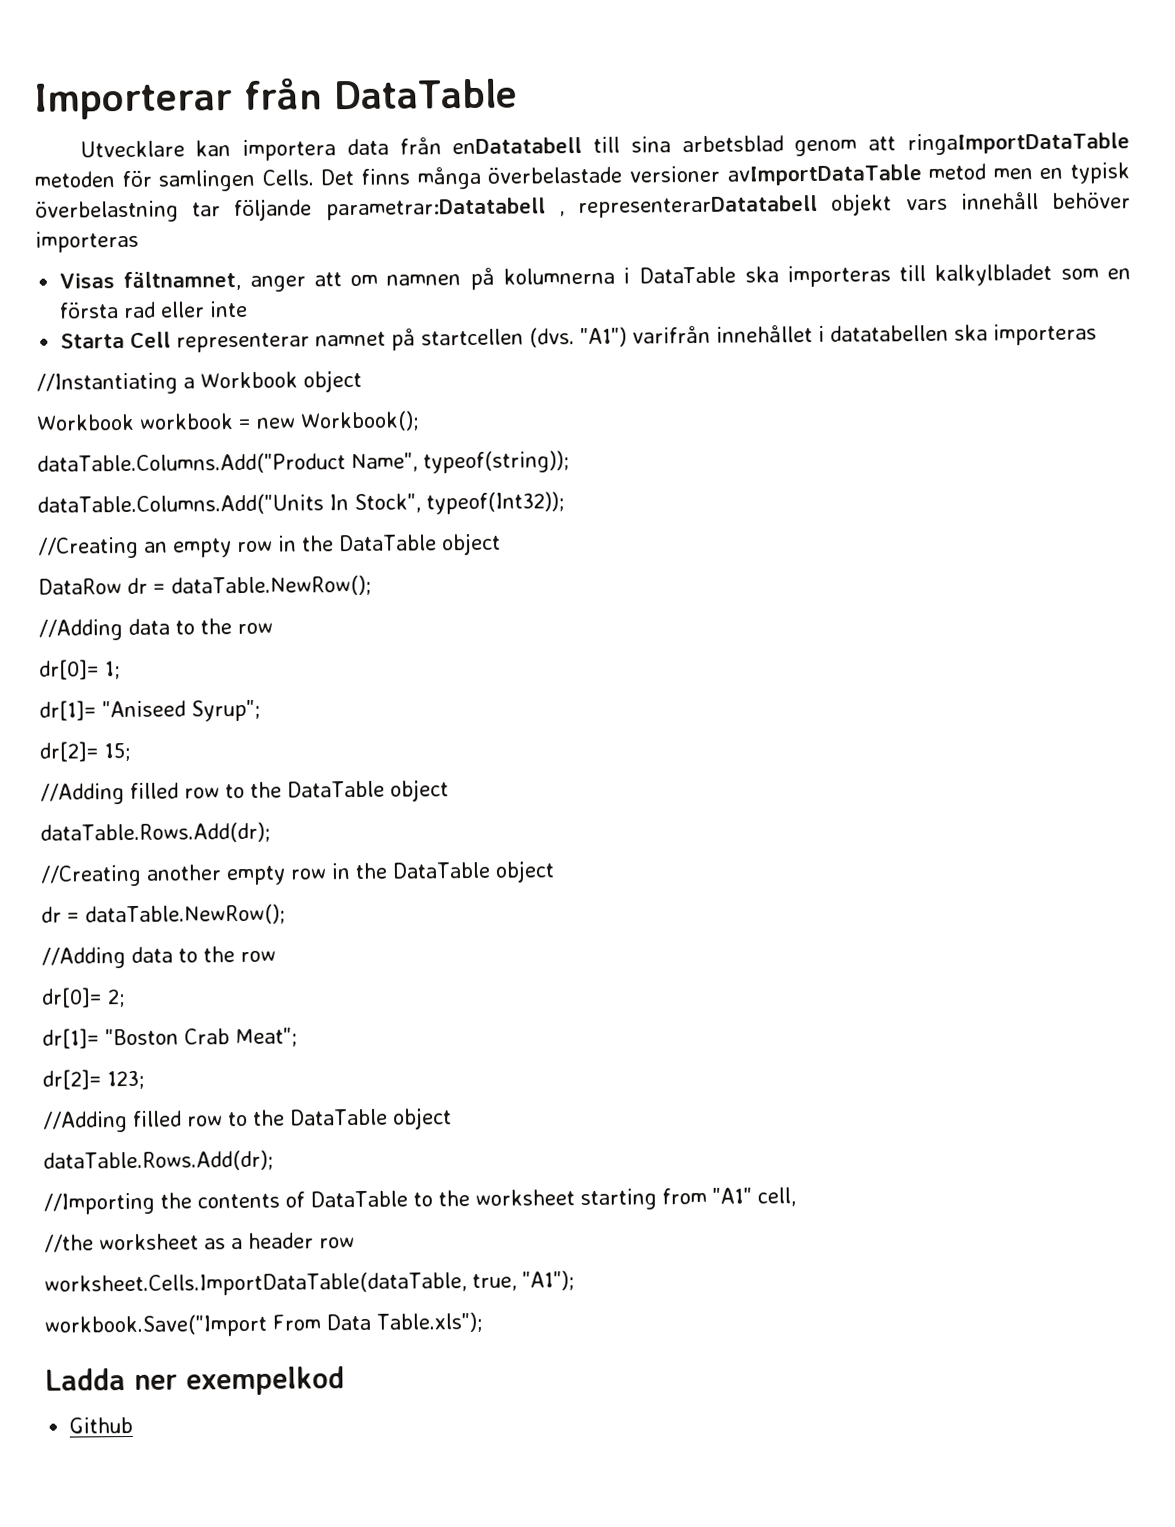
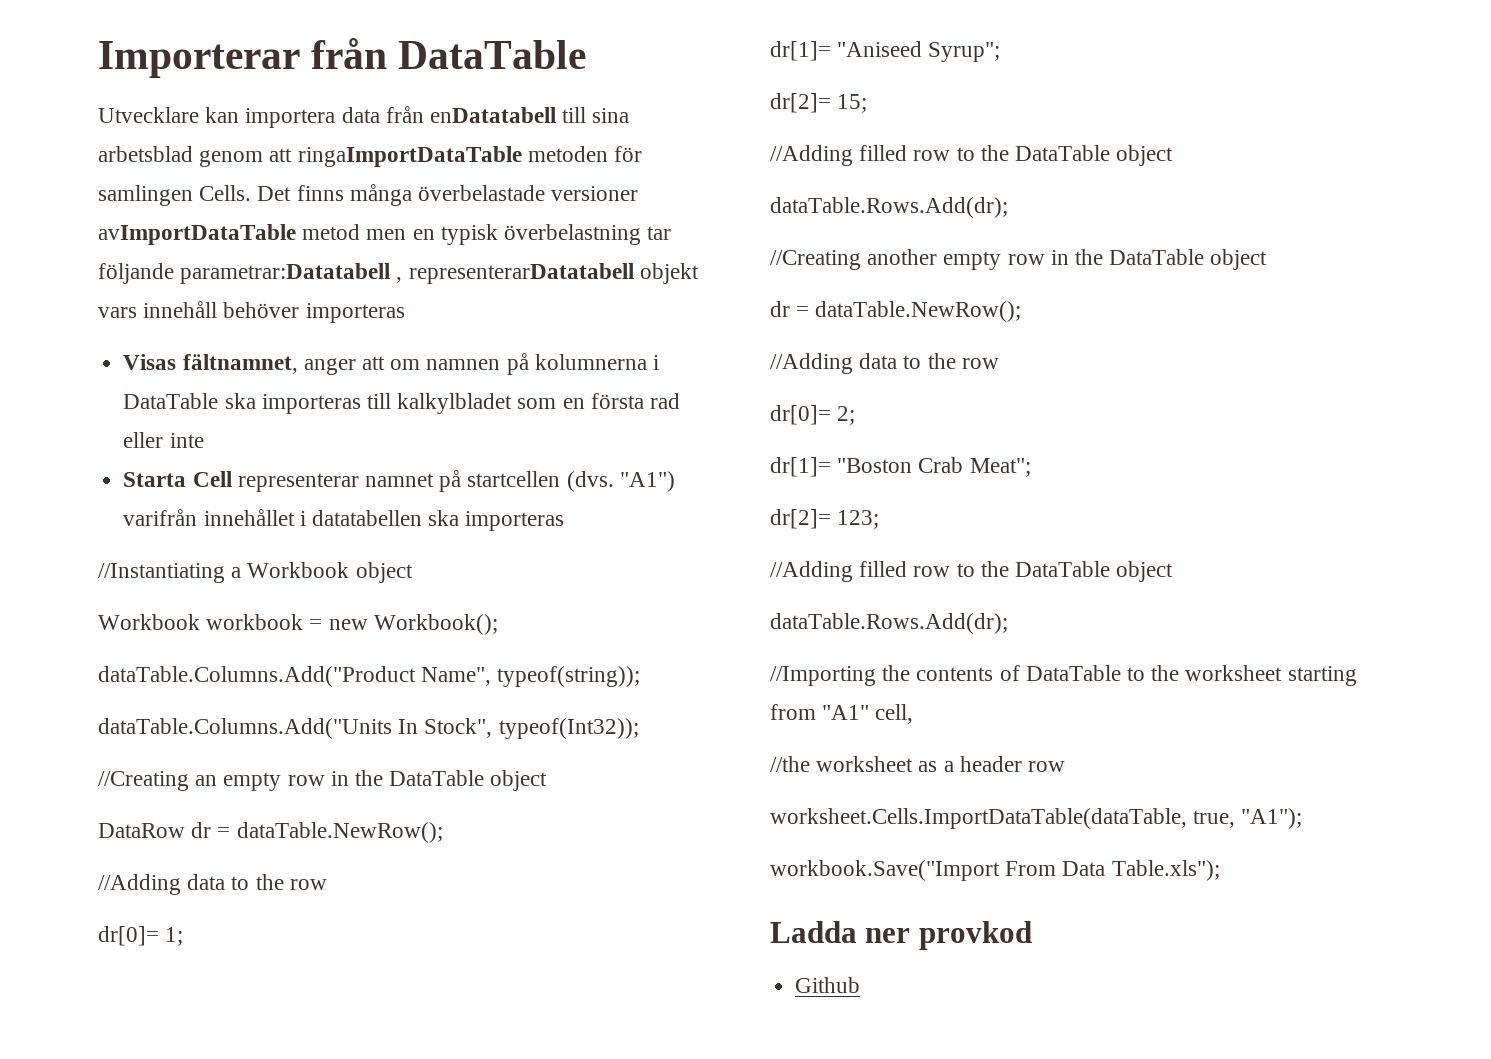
- Ladda ner exempelkod
+ Ladda ner provkod

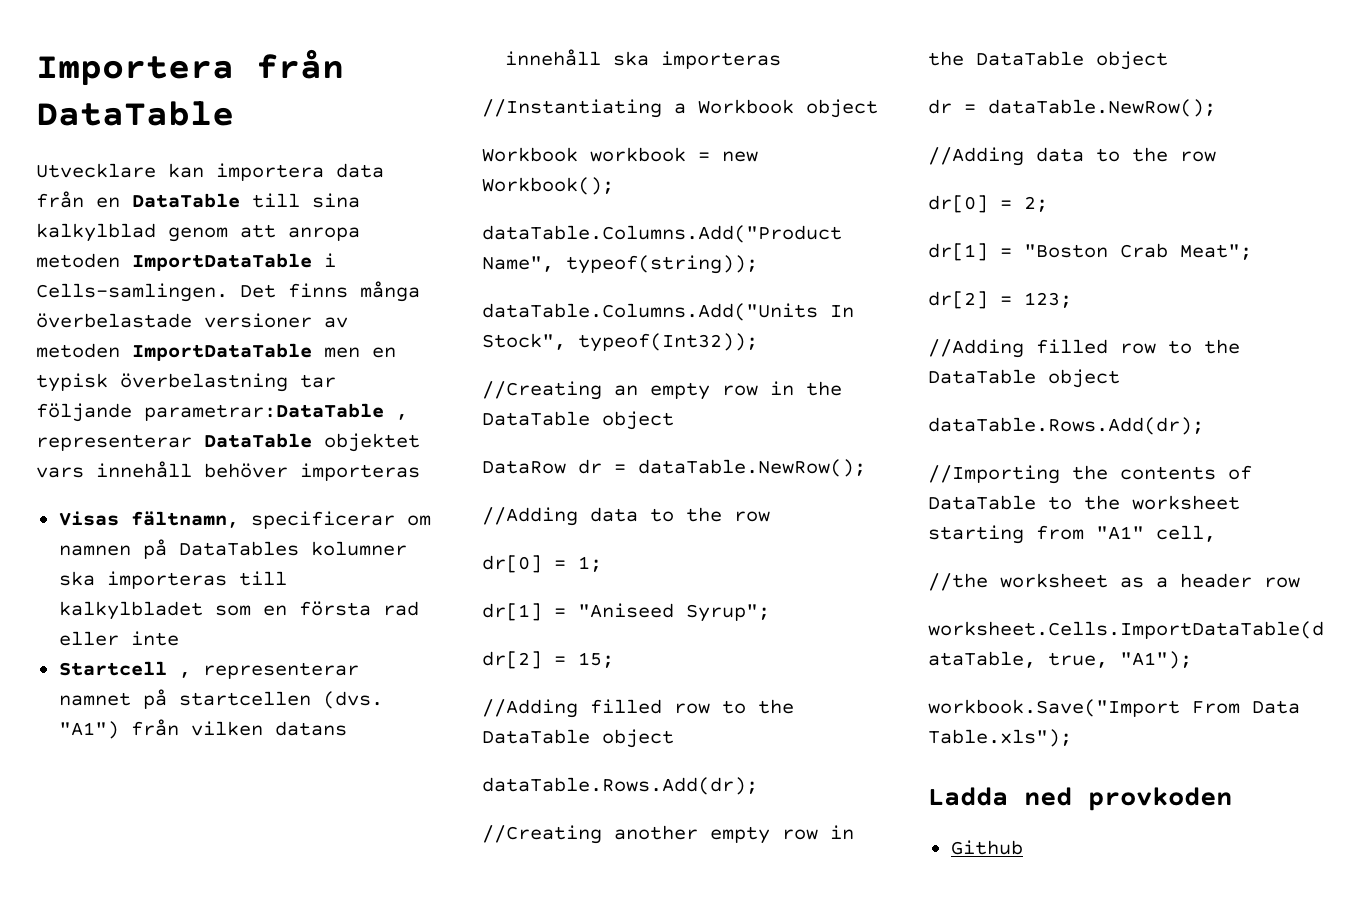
- Importerar från DataTable
+ Importera från DataTable
- Utvecklare kan importera data från enDatatabell till sina arbetsblad genom att ringaImportDataTable metoden för samlingen Cells.
+ Utvecklare kan importera data från en DataTable till sina kalkylblad genom att anropa metoden ImportDataTable i Cells-samlingen.
- Det finns många överbelastade versioner avImportDataTable metod men en typisk överbelastning tar följande parametrar:Datatabell , representerarDatatabell objekt vars innehåll behöver importeras
+ Det finns många överbelastade versioner av metoden ImportDataTable men en typisk överbelastning tar följande parametrar:DataTable , representerar DataTable objektet vars innehåll behöver importeras
- Visas fältnamnet, anger att om namnen på kolumnerna i DataTable ska importeras till kalkylbladet som en första rad eller inte
+ Visas fältnamn, specificerar om namnen på DataTables kolumner ska importeras till kalkylbladet som en första rad eller inte
- Starta Cell representerar namnet på startcellen (dvs.
+ Startcell , representerar namnet på startcellen (dvs.
- "A1") varifrån innehållet i datatabellen ska importeras
+ "A1") från vilken datans innehåll ska importeras
- dr[0]= 1;
+ dr[0] = 1;
- dr[1]= "Aniseed Syrup";
+ dr[1] = "Aniseed Syrup";
- dr[2]= 15;
+ dr[2] = 15;
- dr[0]= 2;
+ dr[0] = 2;
- dr[1]= "Boston Crab Meat";
+ dr[1] = "Boston Crab Meat";
- dr[2]= 123;
+ dr[2] = 123;
- Ladda ner provkod
+ Ladda ned provkoden

